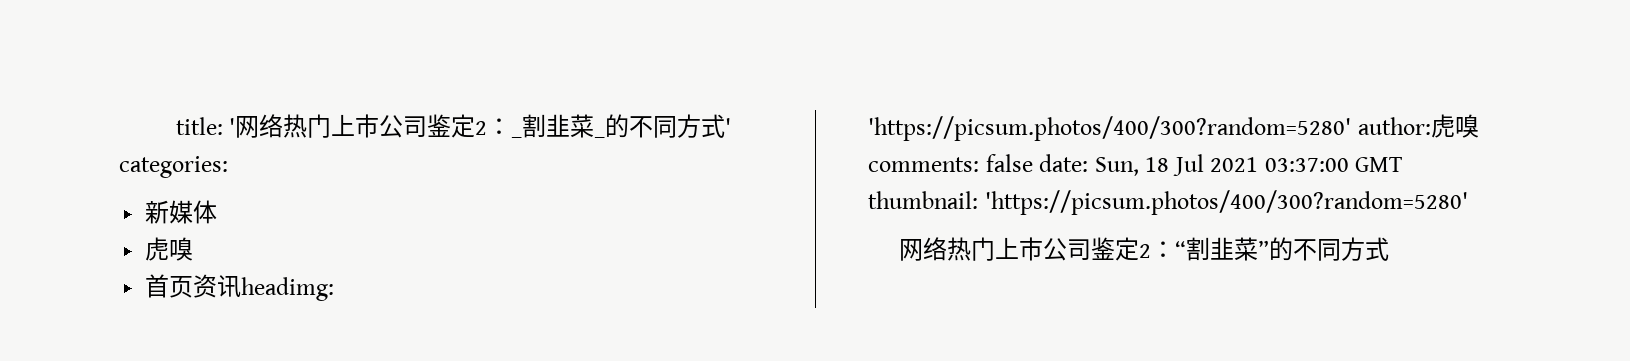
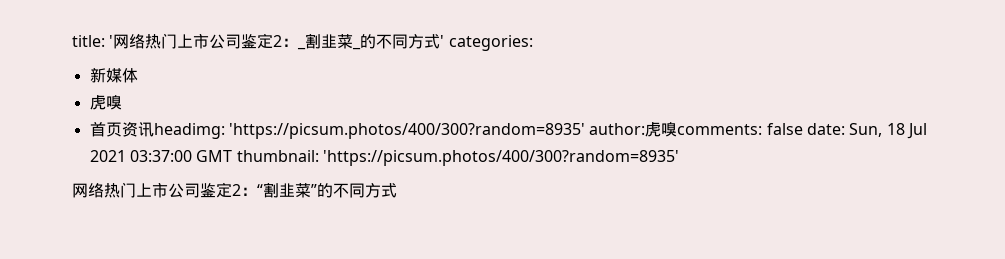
- 首页资讯headimg: 'https://picsum.photos/400/300?random=5280' author:虎嗅comments: false date: Sun, 18 Jul 2021 03:37:00 GMT thumbnail: 'https://picsum.photos/400/300?random=5280'
+ 首页资讯headimg: 'https://picsum.photos/400/300?random=8935' author:虎嗅comments: false date: Sun, 18 Jul 2021 03:37:00 GMT thumbnail: 'https://picsum.photos/400/300?random=8935'

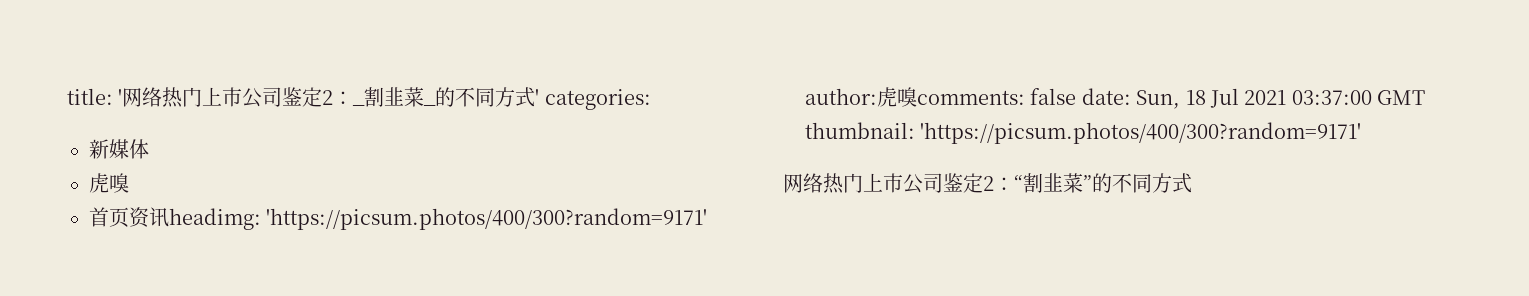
- 首页资讯headimg: 'https://picsum.photos/400/300?random=8935' author:虎嗅comments: false date: Sun, 18 Jul 2021 03:37:00 GMT thumbnail: 'https://picsum.photos/400/300?random=8935'
+ 首页资讯headimg: 'https://picsum.photos/400/300?random=9171' author:虎嗅comments: false date: Sun, 18 Jul 2021 03:37:00 GMT thumbnail: 'https://picsum.photos/400/300?random=9171'

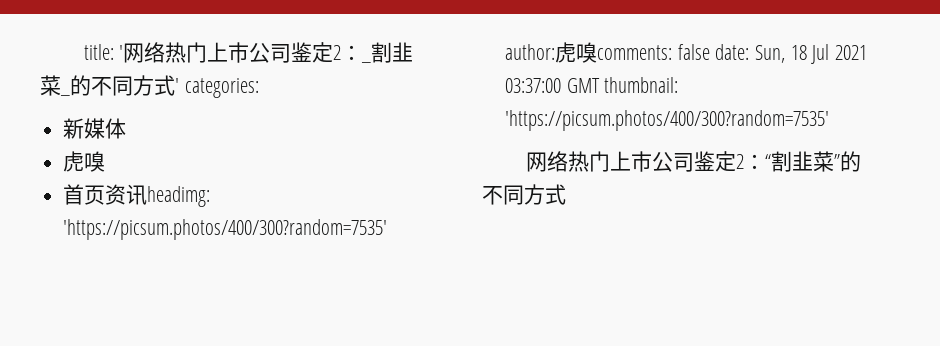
- 首页资讯headimg: 'https://picsum.photos/400/300?random=9171' author:虎嗅comments: false date: Sun, 18 Jul 2021 03:37:00 GMT thumbnail: 'https://picsum.photos/400/300?random=9171'
+ 首页资讯headimg: 'https://picsum.photos/400/300?random=7535' author:虎嗅comments: false date: Sun, 18 Jul 2021 03:37:00 GMT thumbnail: 'https://picsum.photos/400/300?random=7535'

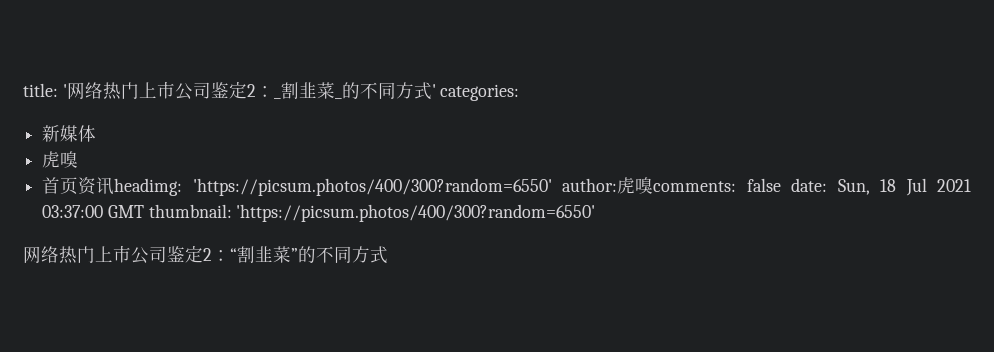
- 首页资讯headimg: 'https://picsum.photos/400/300?random=7535' author:虎嗅comments: false date: Sun, 18 Jul 2021 03:37:00 GMT thumbnail: 'https://picsum.photos/400/300?random=7535'
+ 首页资讯headimg: 'https://picsum.photos/400/300?random=6550' author:虎嗅comments: false date: Sun, 18 Jul 2021 03:37:00 GMT thumbnail: 'https://picsum.photos/400/300?random=6550'

